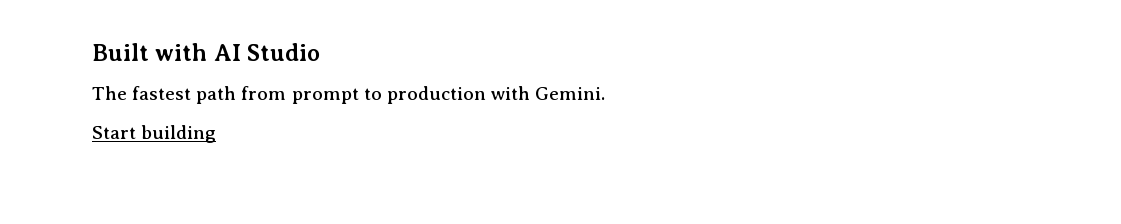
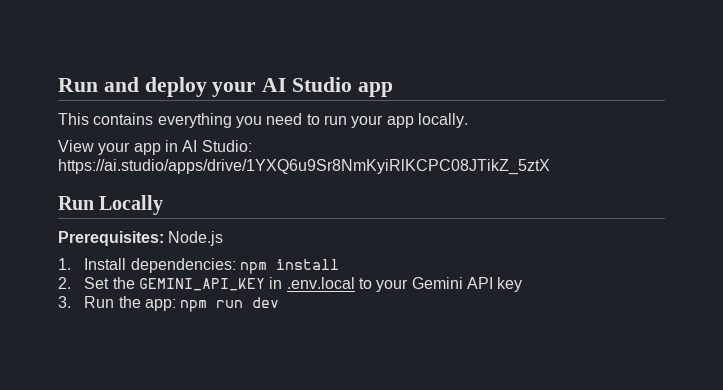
- Built with AI Studio
- The fastest path from prompt to production with Gemini.
- Start building
+ Run and deploy your AI Studio app
+ This contains everything you need to run your app locally.
+ View your app in AI Studio: https://ai.studio/apps/drive/1YXQ6u9Sr8NmKyiRlKCPC08JTikZ_5ztX
+ Run Locally
+ Prerequisites: Node.js
+ 1. Install dependencies: npm install
+ 2. Set the GEMINI_API_KEY in .env.local to your Gemini API key
+ 3. Run the app: npm run dev

